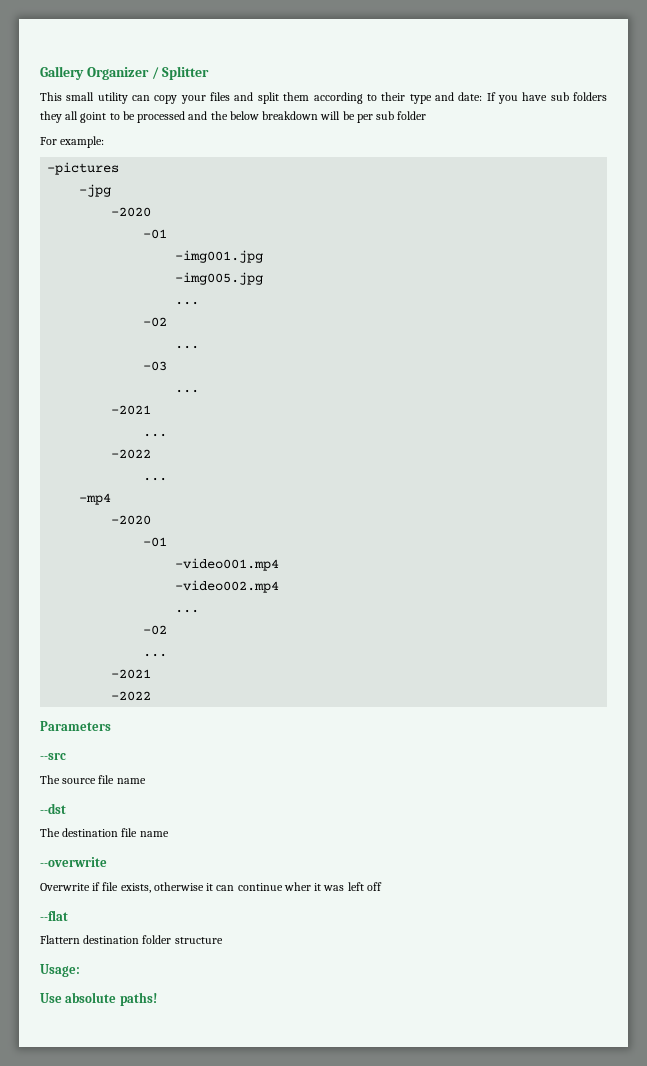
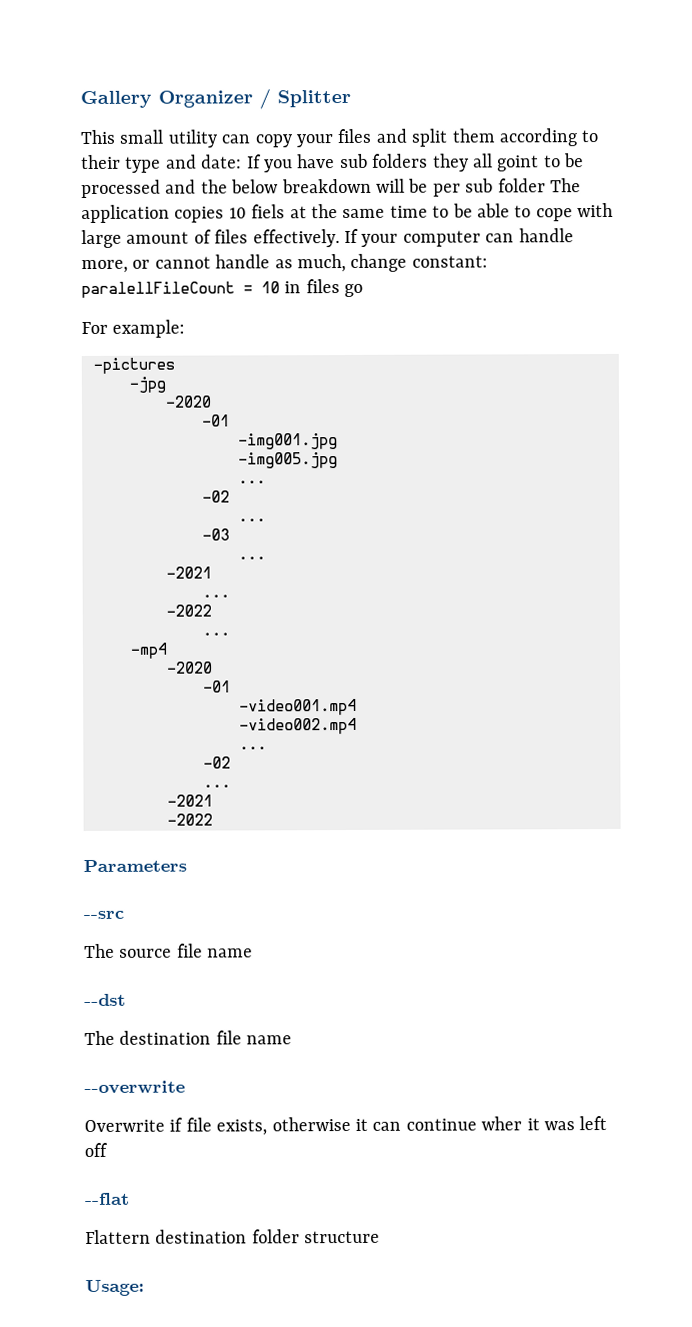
- This small utility can copy your files and split them according to their type and date: If you have sub folders they all goint to be processed and the below breakdown will be per sub folder
+ This small utility can copy your files and split them according to their type and date: If you have sub folders they all goint to be processed and the below breakdown will be per sub folder The application copies 10 fiels at the same time to be able to cope with large amount of files effectively. If your computer can handle more, or cannot handle as much, change constant: paralellFileCount = 10 in files go
- Use absolute paths!

